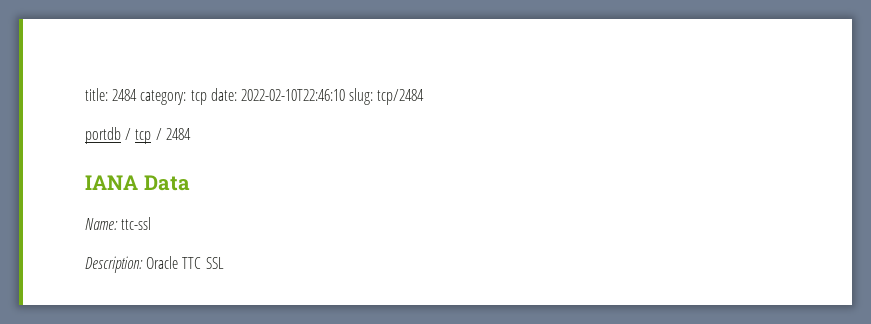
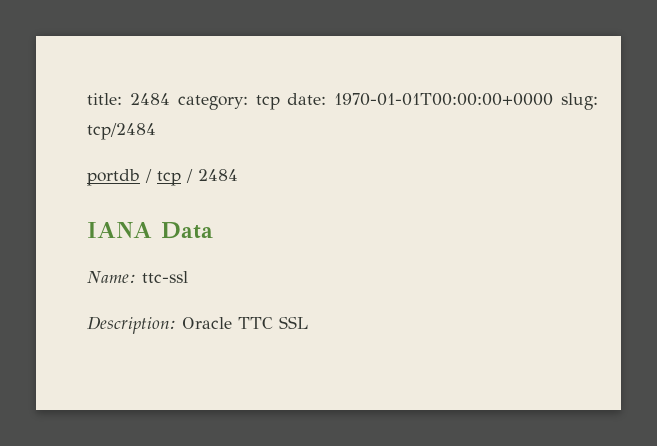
- title: 2484 category: tcp date: 2022-02-10T22:46:10 slug: tcp/2484
+ title: 2484 category: tcp date: 1970-01-01T00:00:00+0000 slug: tcp/2484

